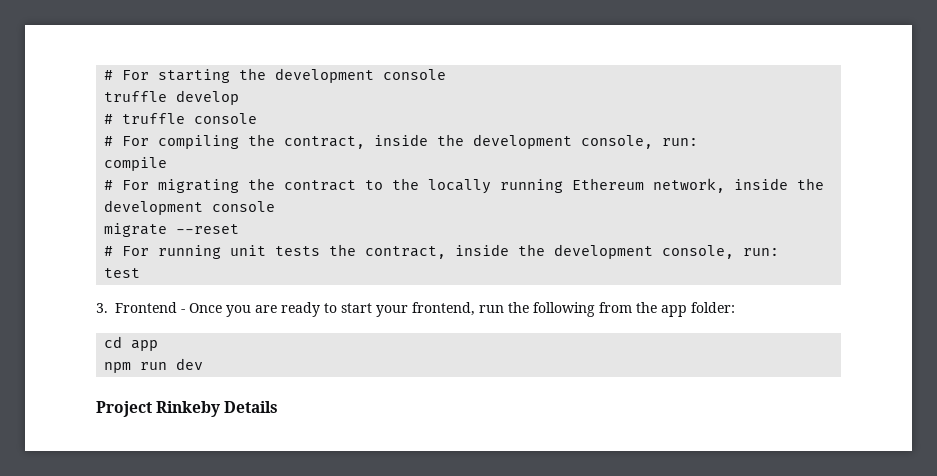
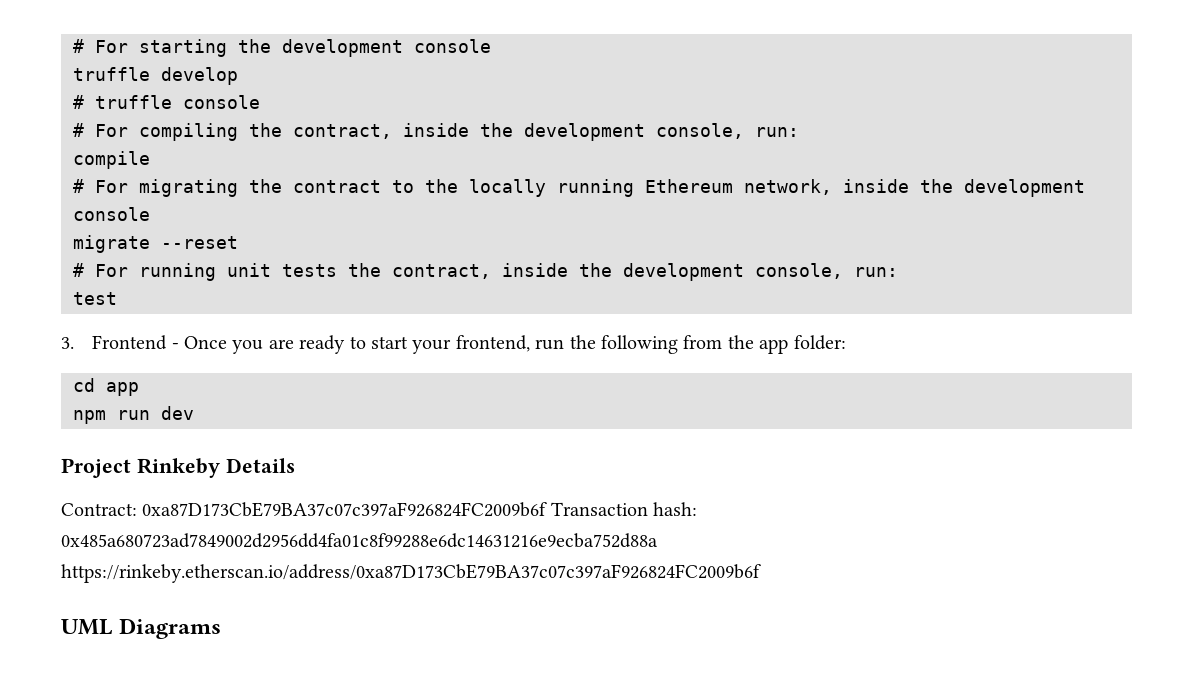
+ Contract: 0xa87D173CbE79BA37c07c397aF926824FC2009b6f Transaction hash: 0x485a680723ad7849002d2956dd4fa01c8f99288e6dc14631216e9ecba752d88a https://rinkeby.etherscan.io/address/0xa87D173CbE79BA37c07c397aF926824FC2009b6f
+ UML Diagrams

